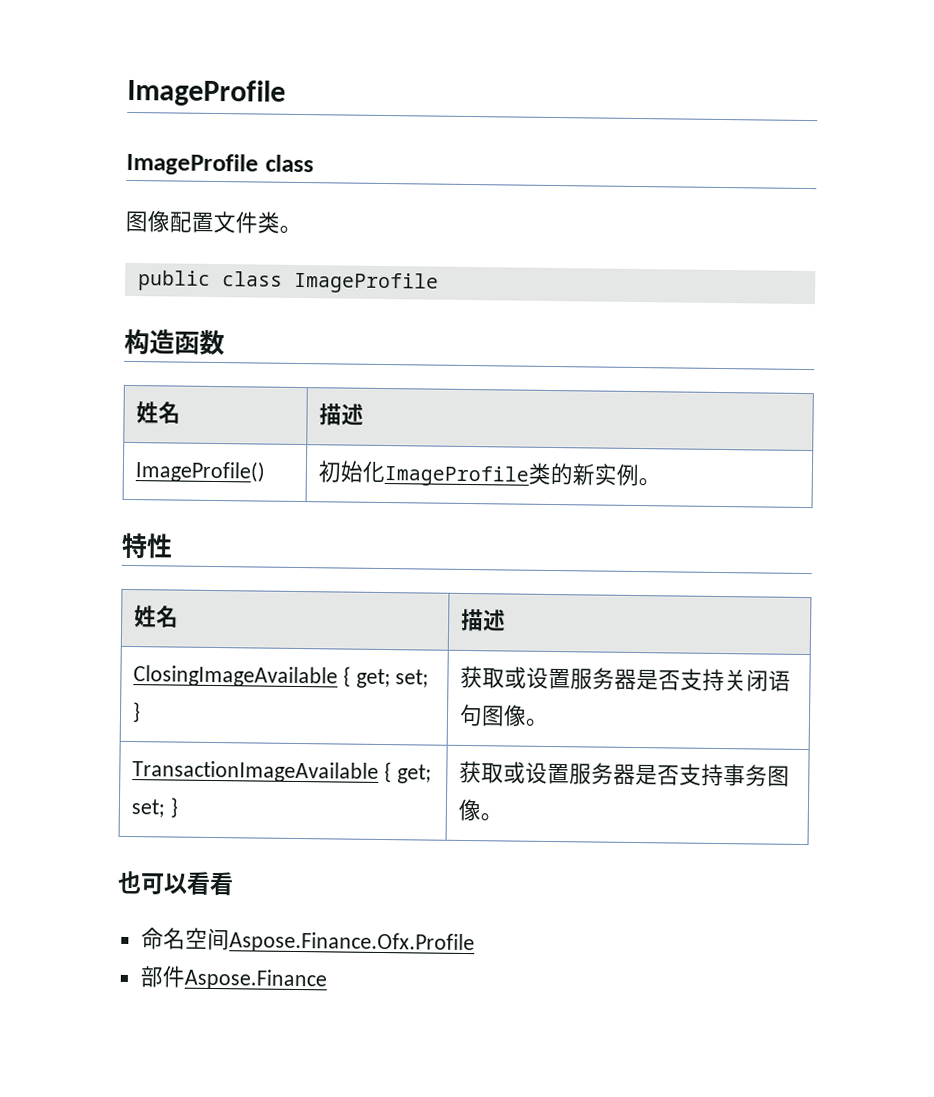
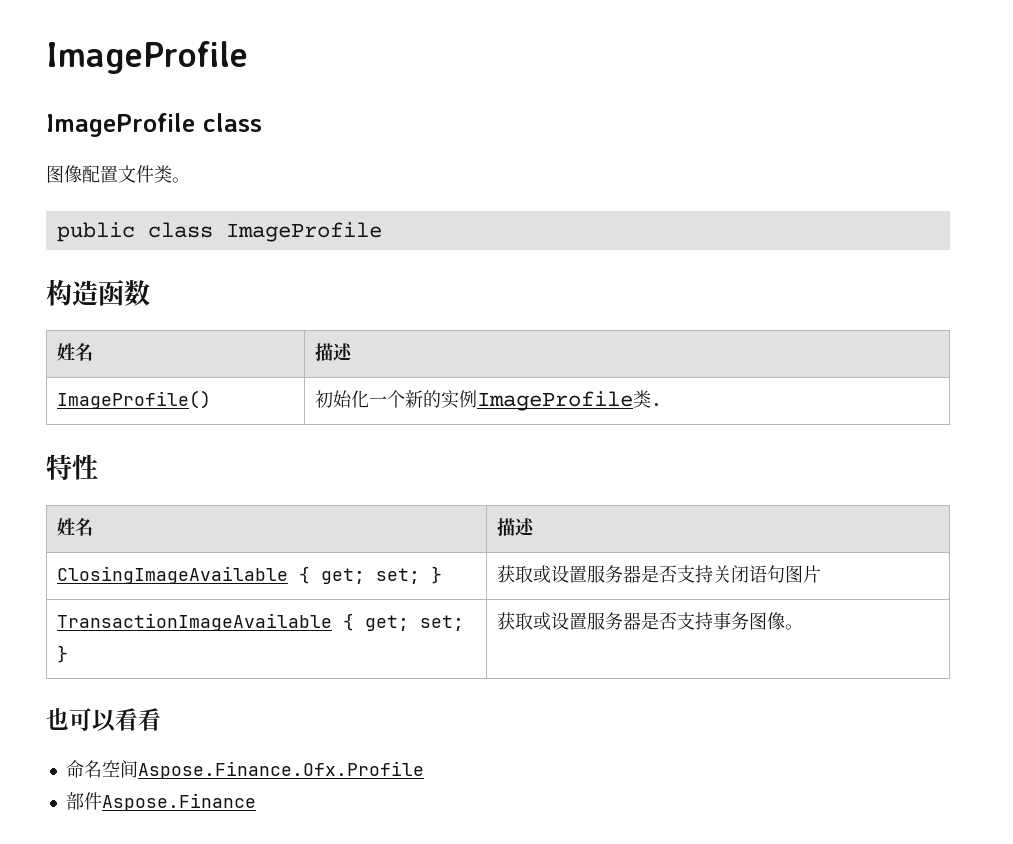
- ImageProfile() | 初始化ImageProfile类的新实例。
+ ImageProfile() | 初始化一个新的实例ImageProfile类.
- ClosingImageAvailable { get; set; } | 获取或设置服务器是否支持关闭语句图像。
+ ClosingImageAvailable { get; set; } | 获取或设置服务器是否支持关闭语句图片

